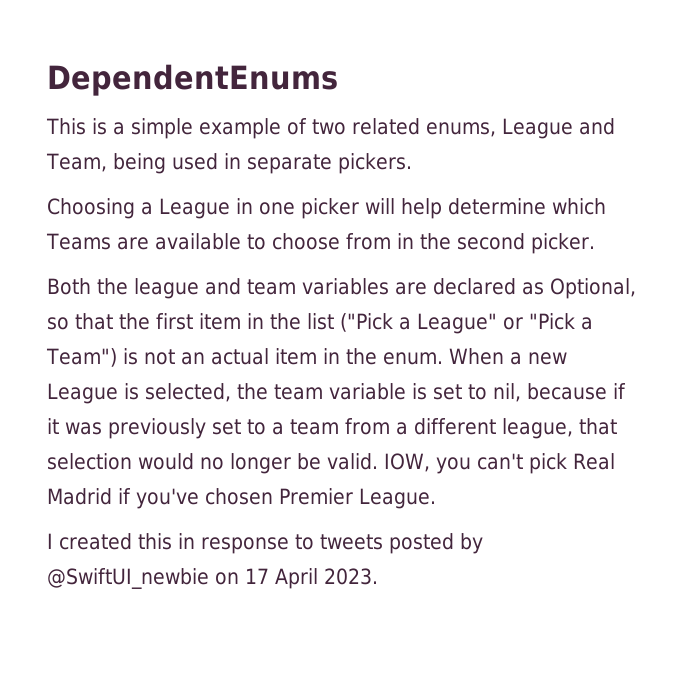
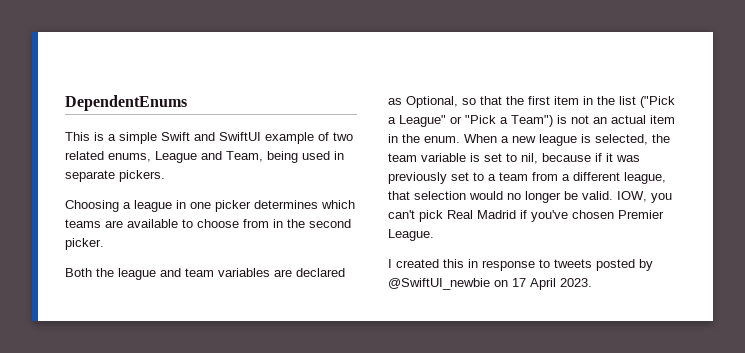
- This is a simple example of two related enums, League and Team, being used in separate pickers.
+ This is a simple Swift and SwiftUI example of two related enums, League and Team, being used in separate pickers.
- Choosing a League in one picker will help determine which Teams are available to choose from in the second picker.
+ Choosing a league in one picker determines which teams are available to choose from in the second picker.
- When a new League is selected, the team variable is set to nil, because if it was previously set to a team from a different league, that selection would no longer be valid.
+ When a new league is selected, the team variable is set to nil, because if it was previously set to a team from a different league, that selection would no longer be valid.

